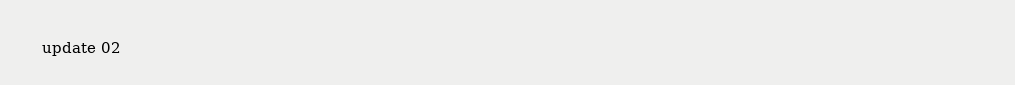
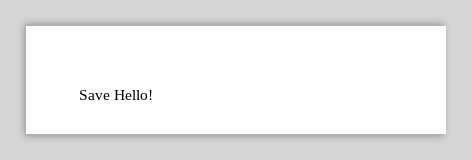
- update 02
+ Save Hello!

